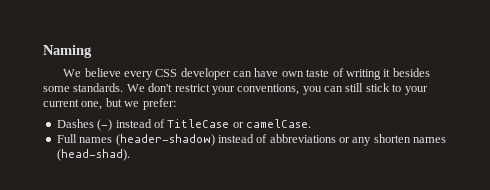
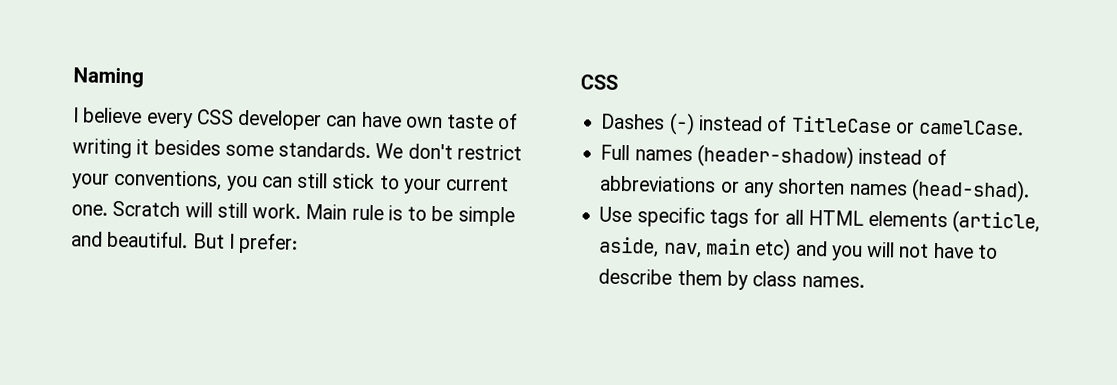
- We believe every CSS developer can have own taste of writing it besides some standards.
+ I believe every CSS developer can have own taste of writing it besides some standards.
- We don't restrict your conventions, you can still stick to your current one, but we prefer:
+ We don't restrict your conventions, you can still stick to your current one. Scratch will still work. Main rule is to be simple and beautiful. But I prefer:
+ CSS
+ Use specific tags for all HTML elements (article, aside, nav, main etc) and you will not have to describe them by class names.

